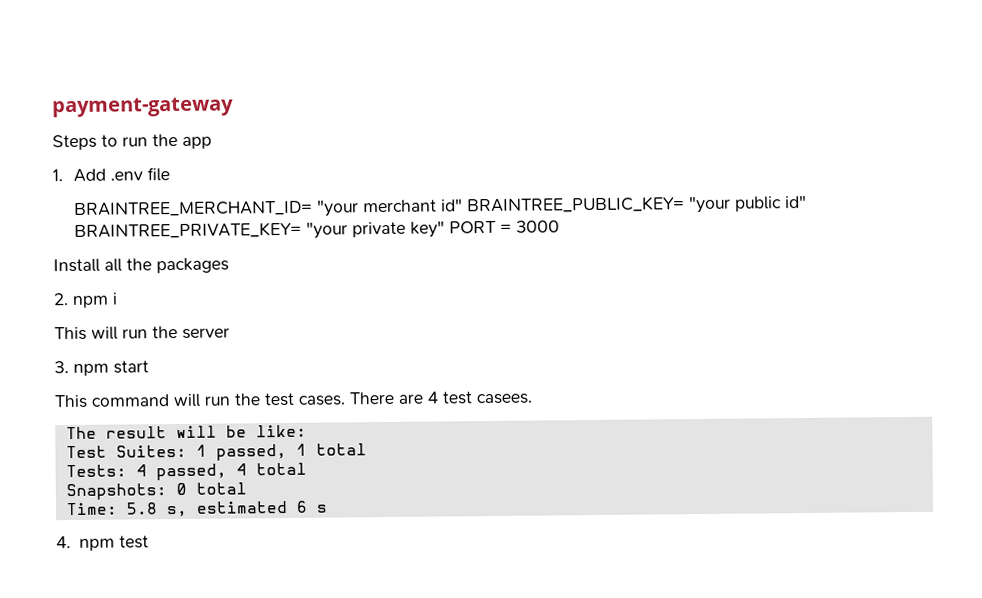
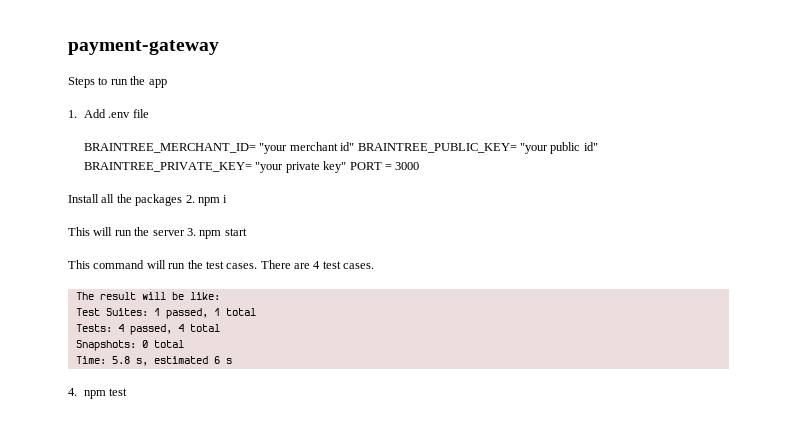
- Install all the packages
- 2. npm i
+ Install all the packages 2. npm i
- This will run the server
- 3. npm start
+ This will run the server 3. npm start
- There are 4 test casees.
+ There are 4 test cases.

